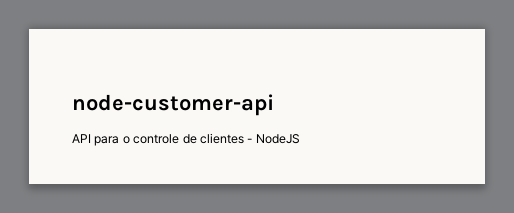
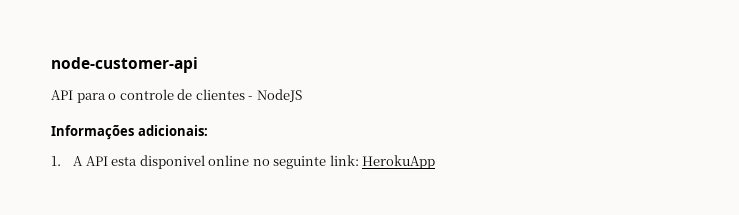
+ Informações adicionais:
+ 1. A API esta disponivel online no seguinte link: HerokuApp

